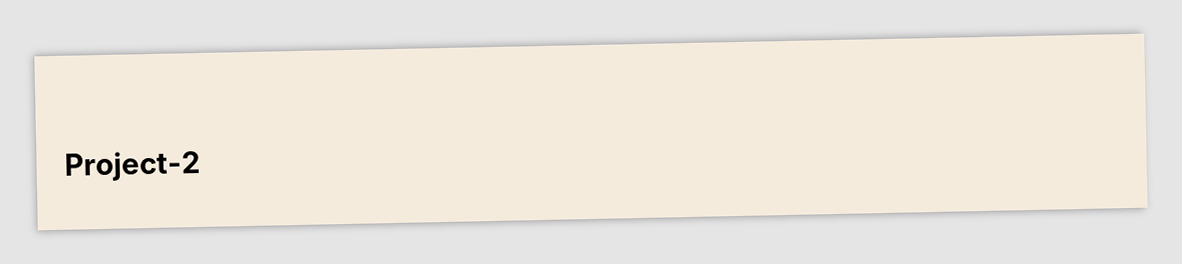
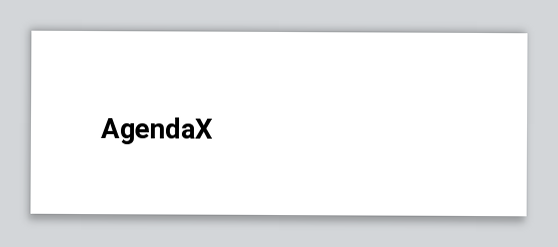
- Project-2
+ AgendaX

